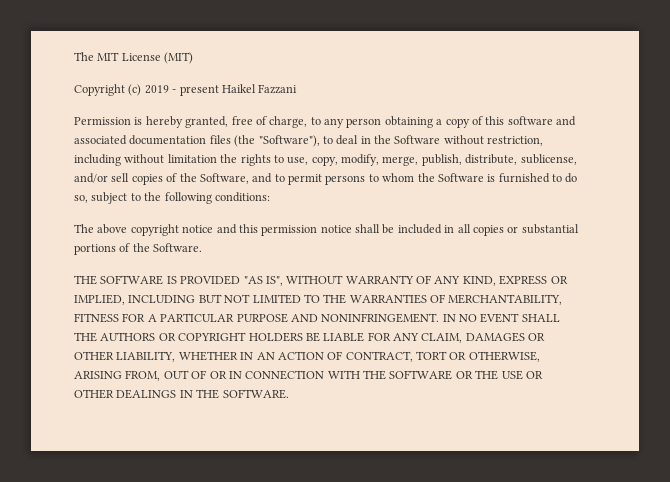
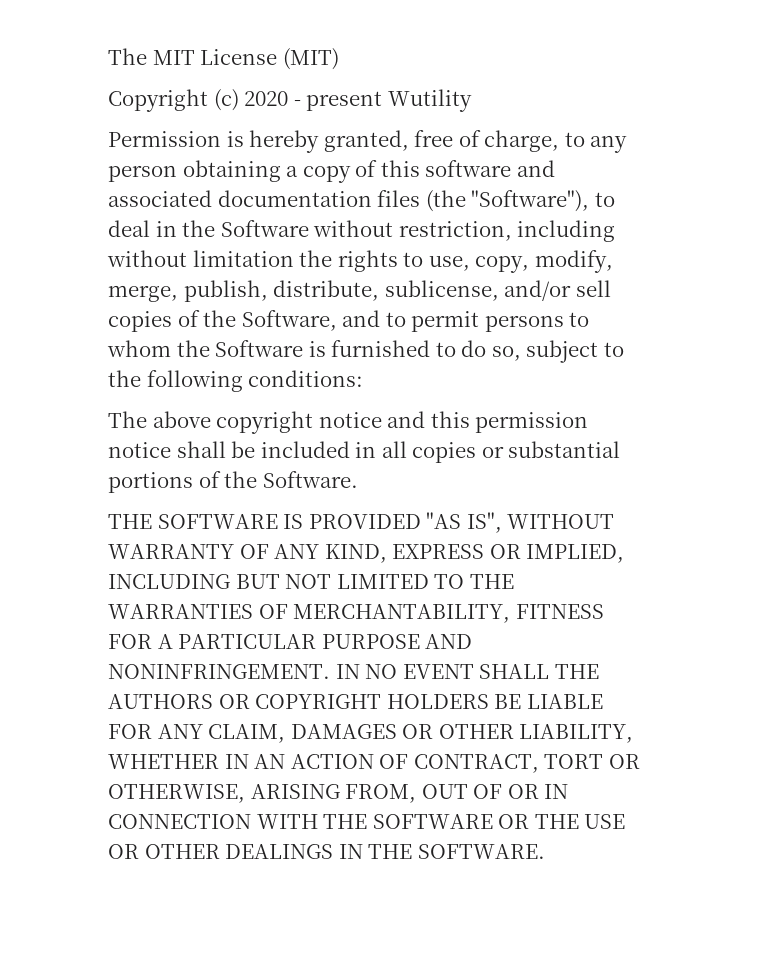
- Copyright (c) 2019 - present Haikel Fazzani
+ Copyright (c) 2020 - present Wutility

